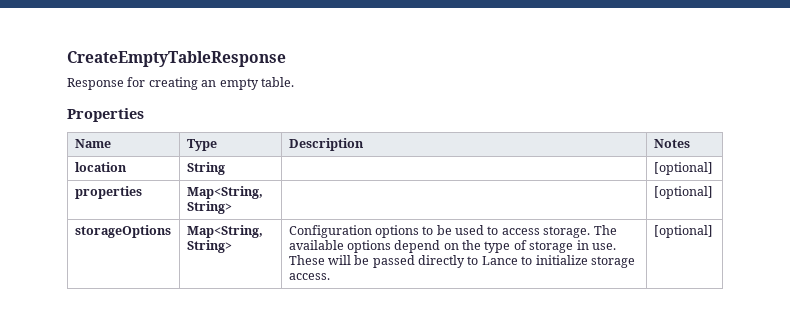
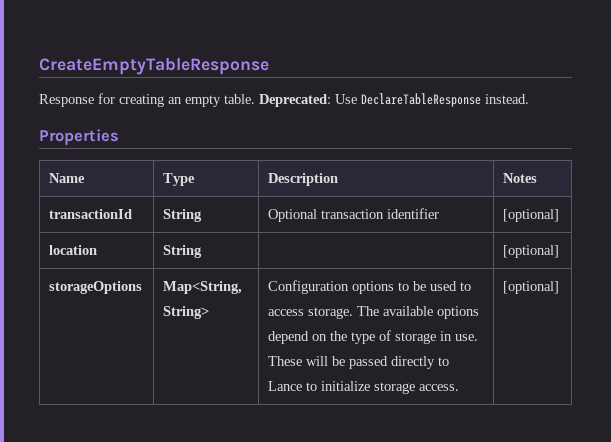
+ Deprecated: Use DeclareTableResponse instead.
+ transactionId | String | Optional transaction identifier | [optional]
- properties | Map<String, String> | | [optional]

